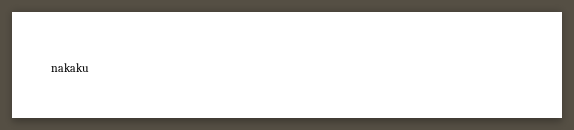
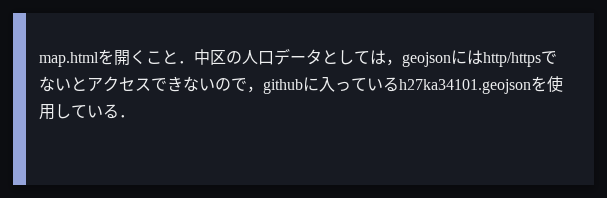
- nakaku
+ map.htmlを開くこと．中区の人口データとしては，geojsonにはhttp/httpsでないとアクセスできないので，githubに入っているh27ka34101.geojsonを使用している．

